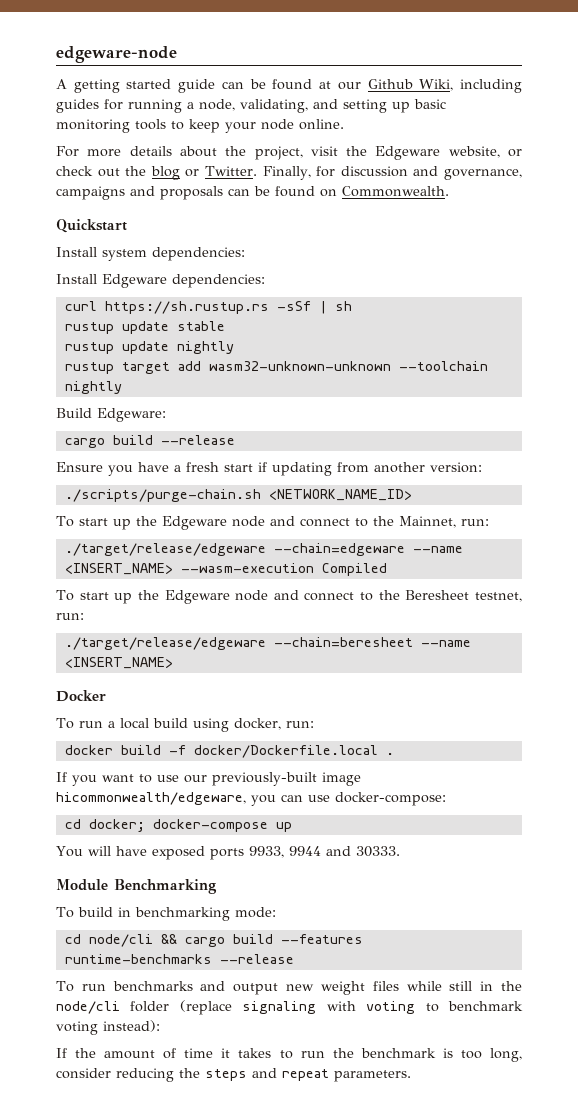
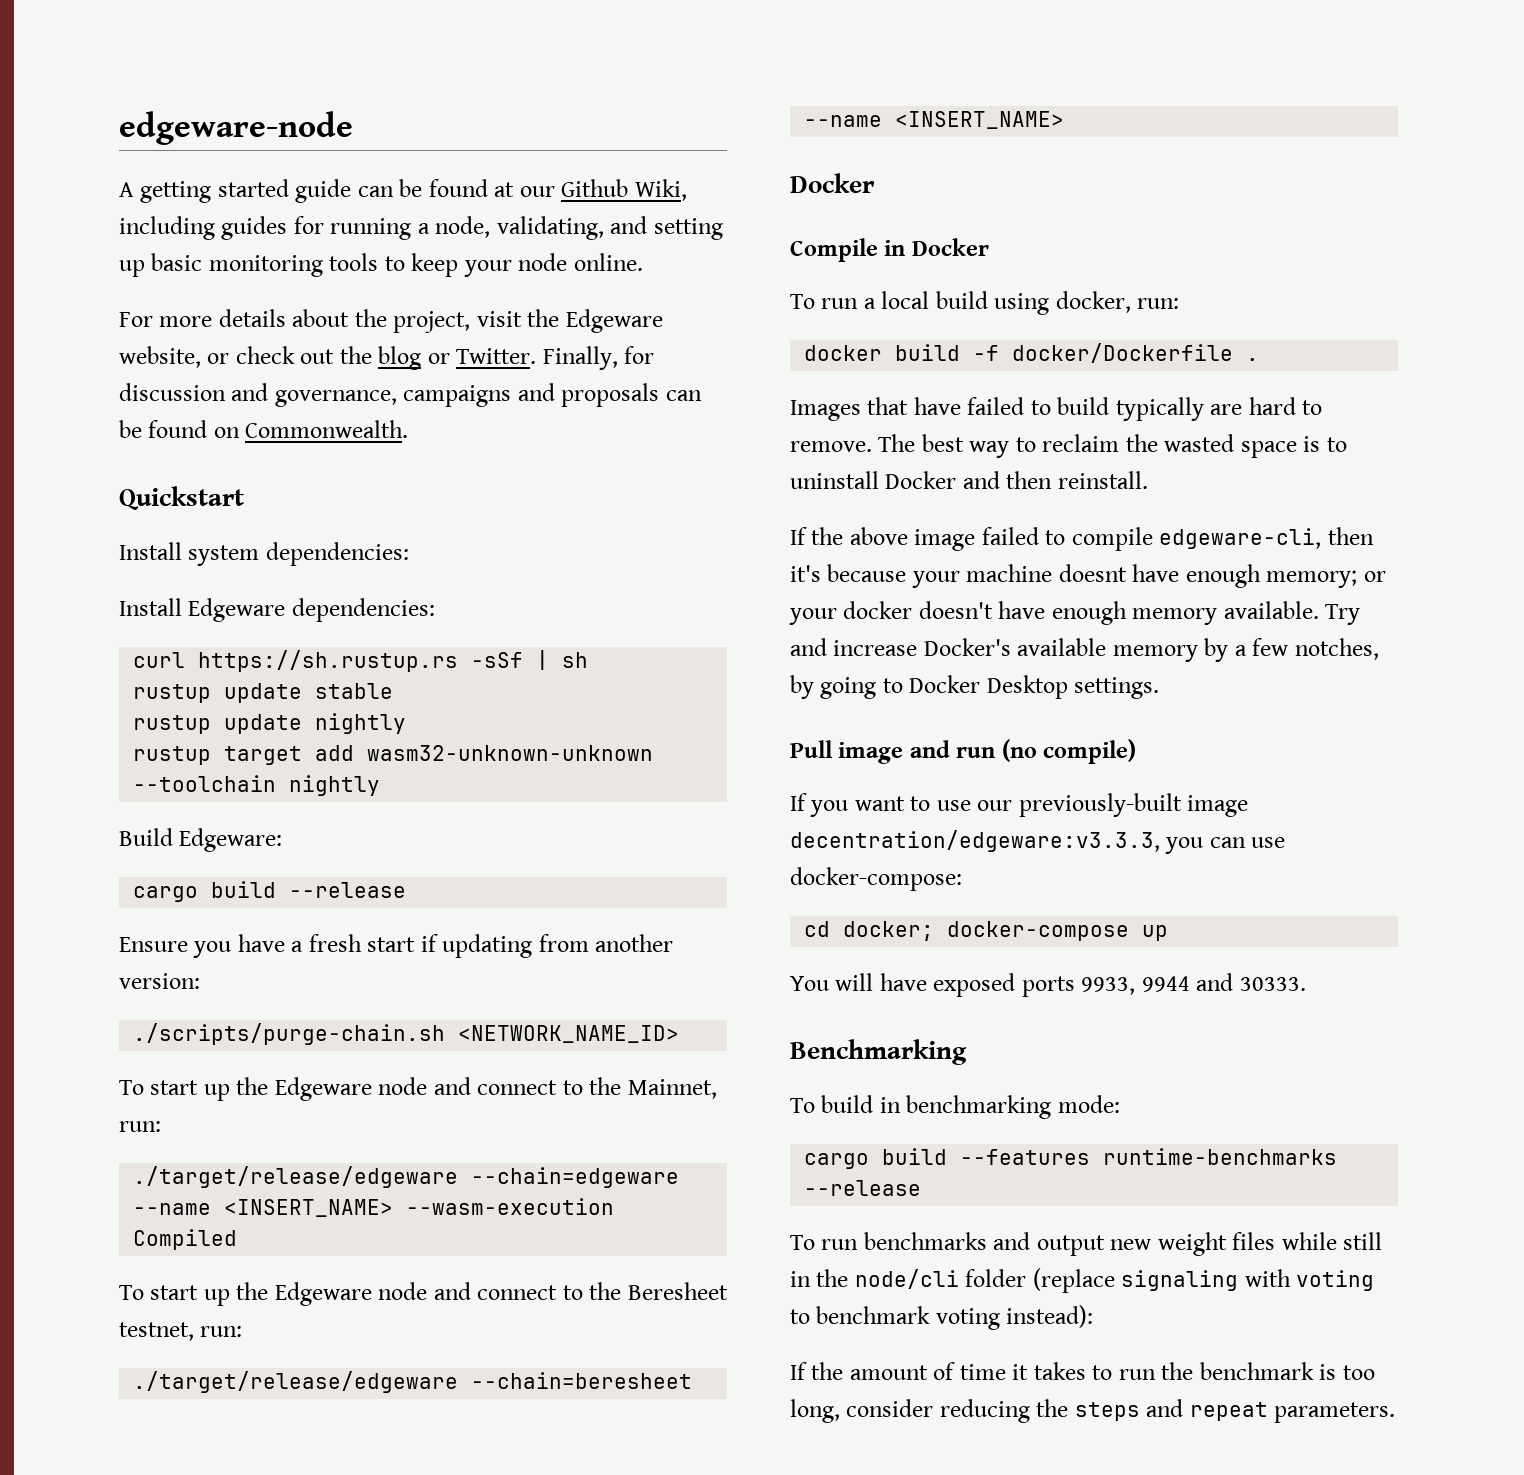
+ Compile in Docker
- docker build -f docker/Dockerfile.local .
+ docker build -f docker/Dockerfile .
+ Images that have failed to build typically are hard to remove. The best way to reclaim the wasted space is to uninstall Docker and then reinstall.
+ If the above image failed to compile edgeware-cli, then it's because your machine doesnt have enough memory; or your docker doesn't have enough memory available. Try and increase Docker's available memory by a few notches, by going to Docker Desktop settings.
+ Pull image and run (no compile)
- If you want to use our previously-built image hicommonwealth/edgeware, you can use docker-compose:
+ If you want to use our previously-built image decentration/edgeware:v3.3.3, you can use docker-compose:
- Module Benchmarking
+ Benchmarking
- cd node/cli && cargo build --features runtime-benchmarks --release
+ cargo build --features runtime-benchmarks --release

